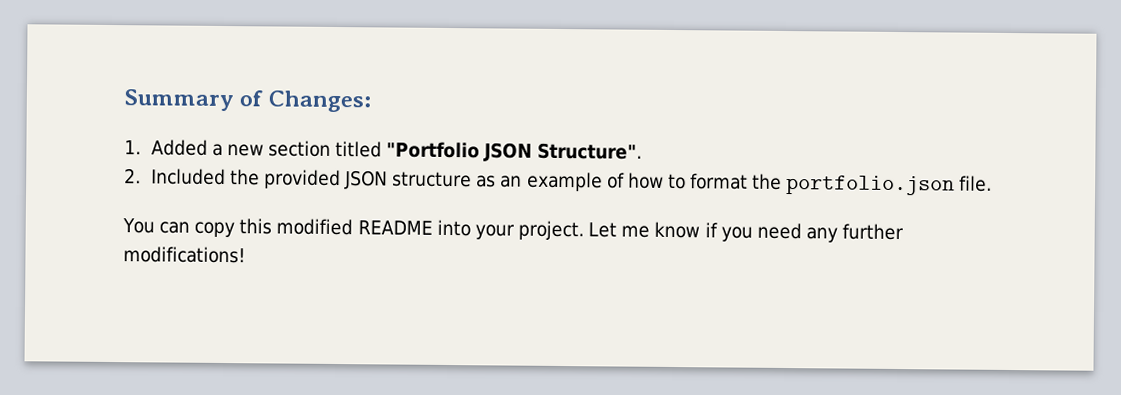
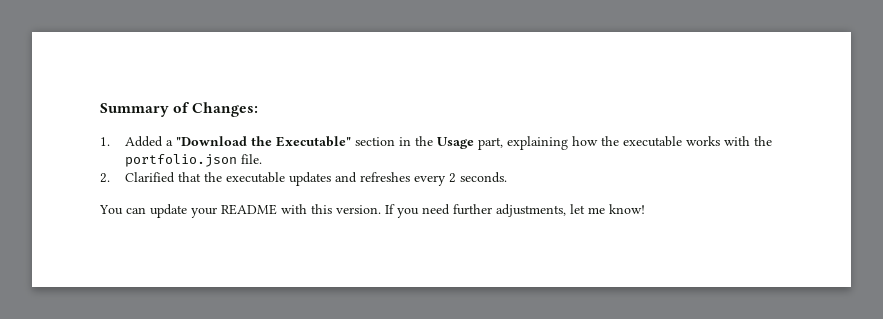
- 1. Added a new section titled "Portfolio JSON Structure".
- 2. Included the provided JSON structure as an example of how to format the portfolio.json file.
- You can copy this modified README into your project. Let me know if you need any further modifications!
+ 1. Added a "Download the Executable" section in the Usage part, explaining how the executable works with the portfolio.json file.
+ 2. Clarified that the executable updates and refreshes every 2 seconds.
+ You can update your README with this version. If you need further adjustments, let me know!

